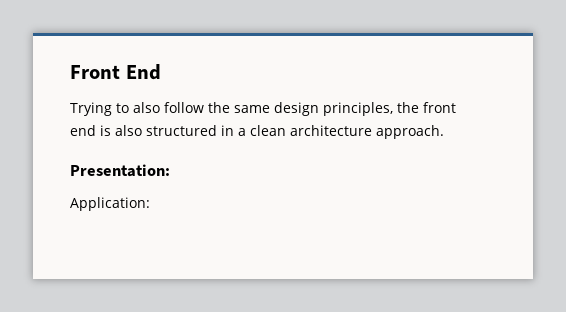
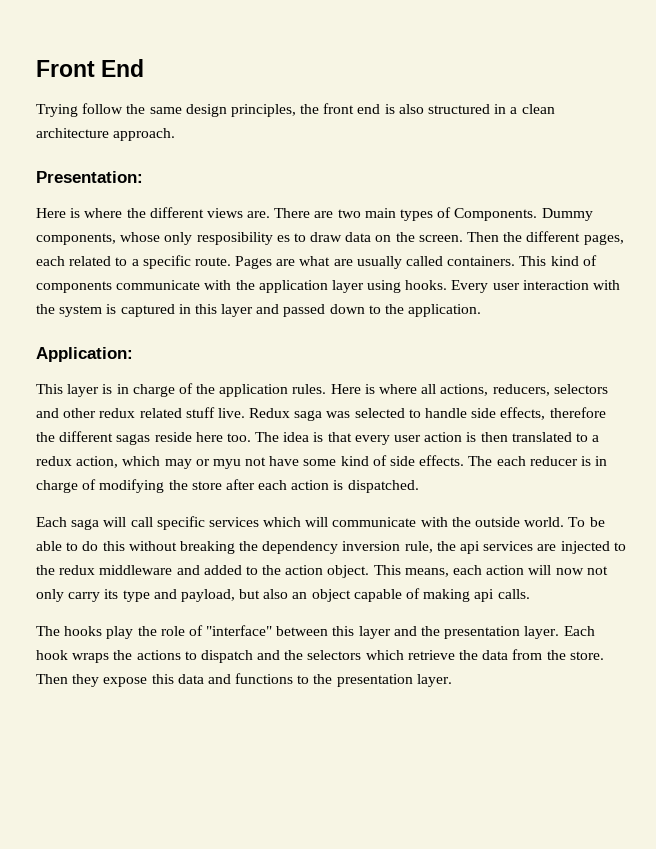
- Trying to also follow the same design principles, the front end is also structured in a clean architecture approach.
+ Trying follow the same design principles, the front end is also structured in a clean architecture approach.
+ Here is where the different views are. There are two main types of Components. Dummy components, whose only resposibility es to draw data on the screen. Then the different pages, each related to a specific route. Pages are what are usually called containers. This kind of components communicate with the application layer using hooks. Every user interaction with the system is captured in this layer and passed down to the application.
  Application:
+ This layer is in charge of the application rules. Here is where all actions, reducers, selectors and other redux related stuff live. Redux saga was selected to handle side effects, therefore the different sagas reside here too. The idea is that every user action is then translated to a redux action, which may or myu not have some kind of side effects. The each reducer is in charge of modifying the store after each action is dispatched.
+ Each saga will call specific services which will communicate with the outside world. To be able to do this without breaking the dependency inversion rule, the api services are injected to the redux middleware and added to the action object. This means, each action will now not only carry its type and payload, but also an object capable of making api calls.
+ The hooks play the role of "interface" between this layer and the presentation layer. Each hook wraps the actions to dispatch and the selectors which retrieve the data from the store. Then they expose this data and functions to the presentation layer.

